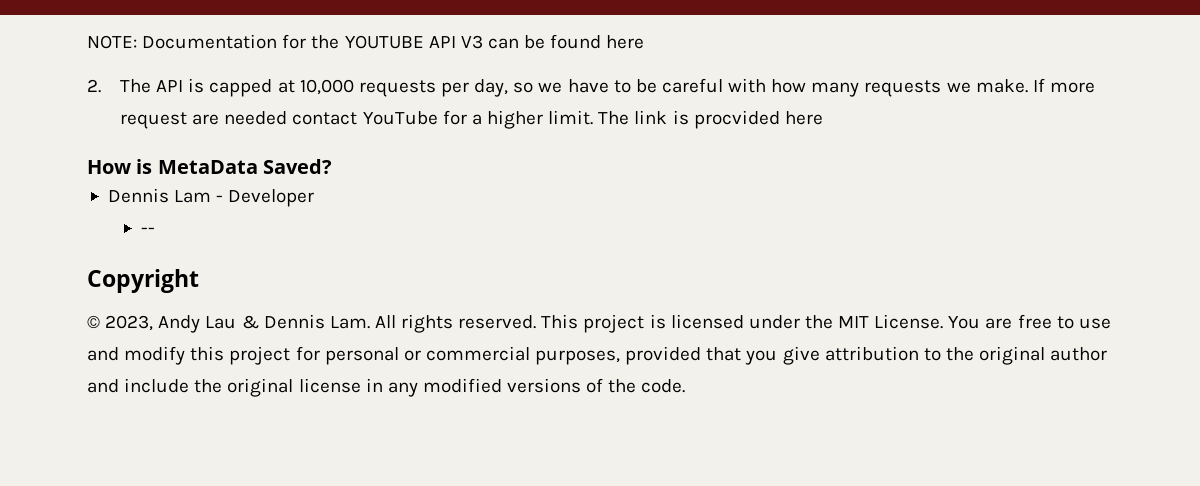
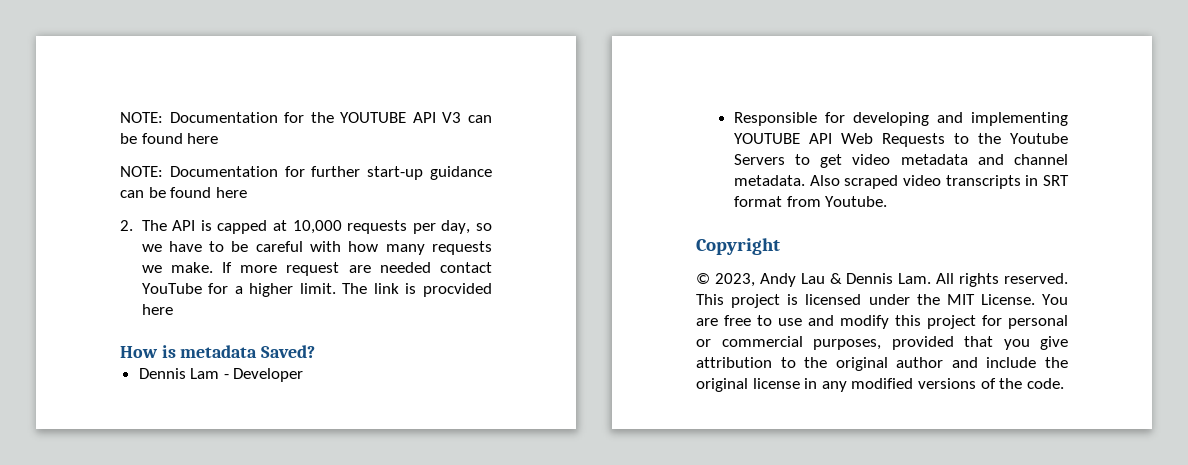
+ NOTE: Documentation for further start-up guidance can be found here
- How is MetaData Saved?
+ How is metadata Saved?
- --
+ Responsible for developing and implementing YOUTUBE API Web Requests to the Youtube Servers to get video metadata and channel metadata. Also scraped video transcripts in SRT format from Youtube.

